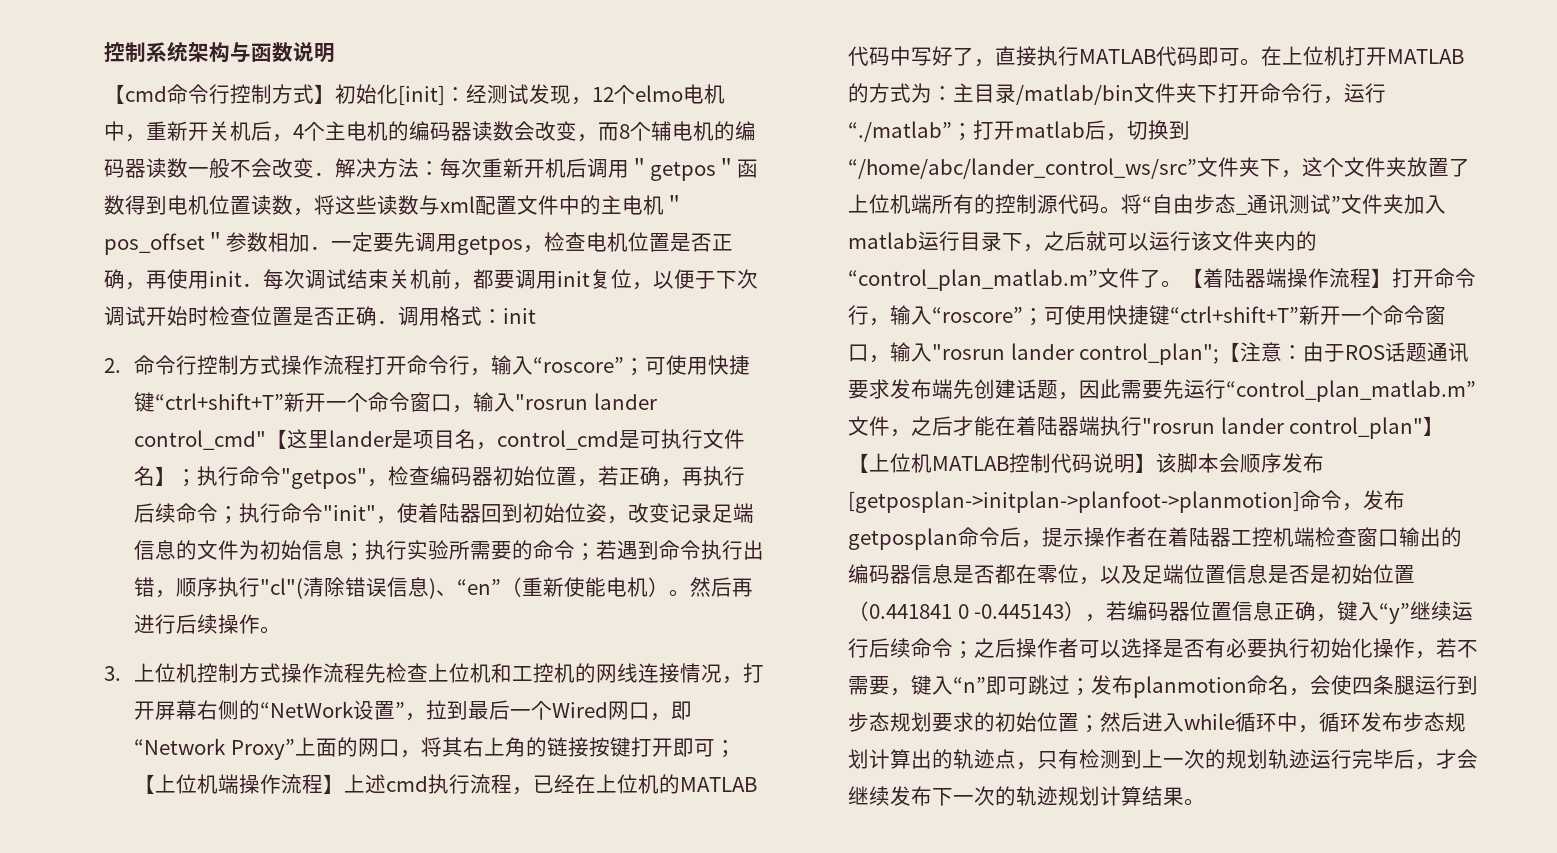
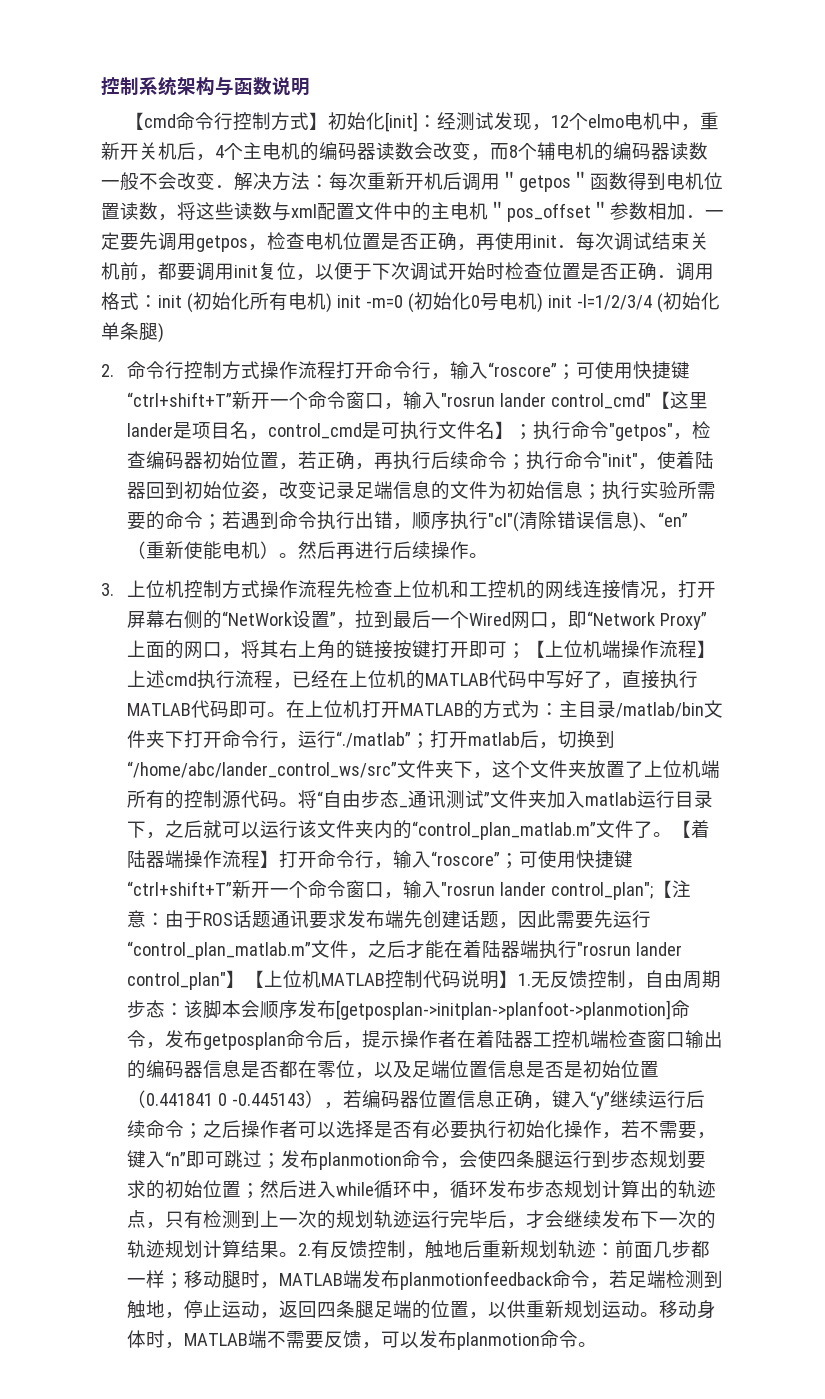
- 每次重新开机后调用＂getpos＂函数得到电机位置读数，将这些读数与xml配置文件中的主电机＂pos_offset＂参数相加．一定要先调用getpos，检查电机位置是否正确，再使用init．每次调试结束关机前，都要调用init复位，以便于下次调试开始时检查位置是否正确．调用格式：init
+ 每次重新开机后调用＂getpos＂函数得到电机位置读数，将这些读数与xml配置文件中的主电机＂pos_offset＂参数相加．一定要先调用getpos，检查电机位置是否正确，再使用init．每次调试结束关机前，都要调用init复位，以便于下次调试开始时检查位置是否正确．调用格式：init (初始化所有电机) init -m=0 (初始化0号电机) init -l=1/2/3/4 (初始化单条腿)
- 由于ROS话题通讯要求发布端先创建话题，因此需要先运行“control_plan_matlab.m”文件，之后才能在着陆器端执行"rosrun lander control_plan"】【上位机MATLAB控制代码说明】该脚本会顺序发布[getposplan->initplan->planfoot->planmotion]命令，发布getposplan命令后，提示操作者在着陆器工控机端检查窗口输出的编码器信息是否都在零位，以及足端位置信息是否是初始位置（0.441841 0 -0.445143），若编码器位置信息正确，键入“y”继续运行后续命令；
+ 由于ROS话题通讯要求发布端先创建话题，因此需要先运行“control_plan_matlab.m”文件，之后才能在着陆器端执行"rosrun lander control_plan"】【上位机MATLAB控制代码说明】1.无反馈控制，自由周期步态：该脚本会顺序发布[getposplan->initplan->planfoot->planmotion]命令，发布getposplan命令后，提示操作者在着陆器工控机端检查窗口输出的编码器信息是否都在零位，以及足端位置信息是否是初始位置（0.441841 0 -0.445143），若编码器位置信息正确，键入“y”继续运行后续命令；
- 发布planmotion命名，会使四条腿运行到步态规划要求的初始位置；
+ 发布planmotion命令，会使四条腿运行到步态规划要求的初始位置；
+ 2.有反馈控制，触地后重新规划轨迹：前面几步都一样；移动腿时，MATLAB端发布planmotionfeedback命令，若足端检测到触地，停止运动，返回四条腿足端的位置，以供重新规划运动。移动身体时，MATLAB端不需要反馈，可以发布planmotion命令。

